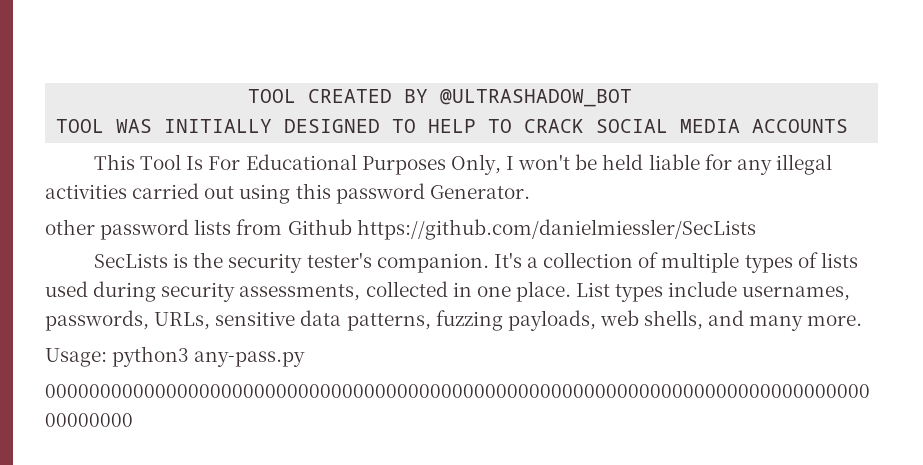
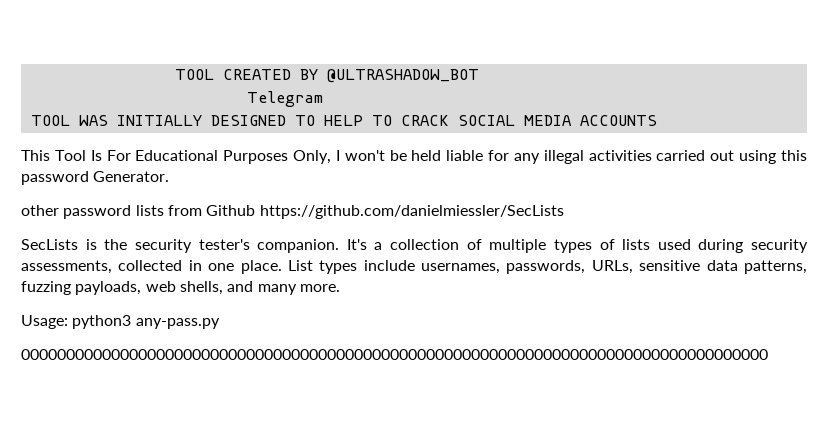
+ Telegram

